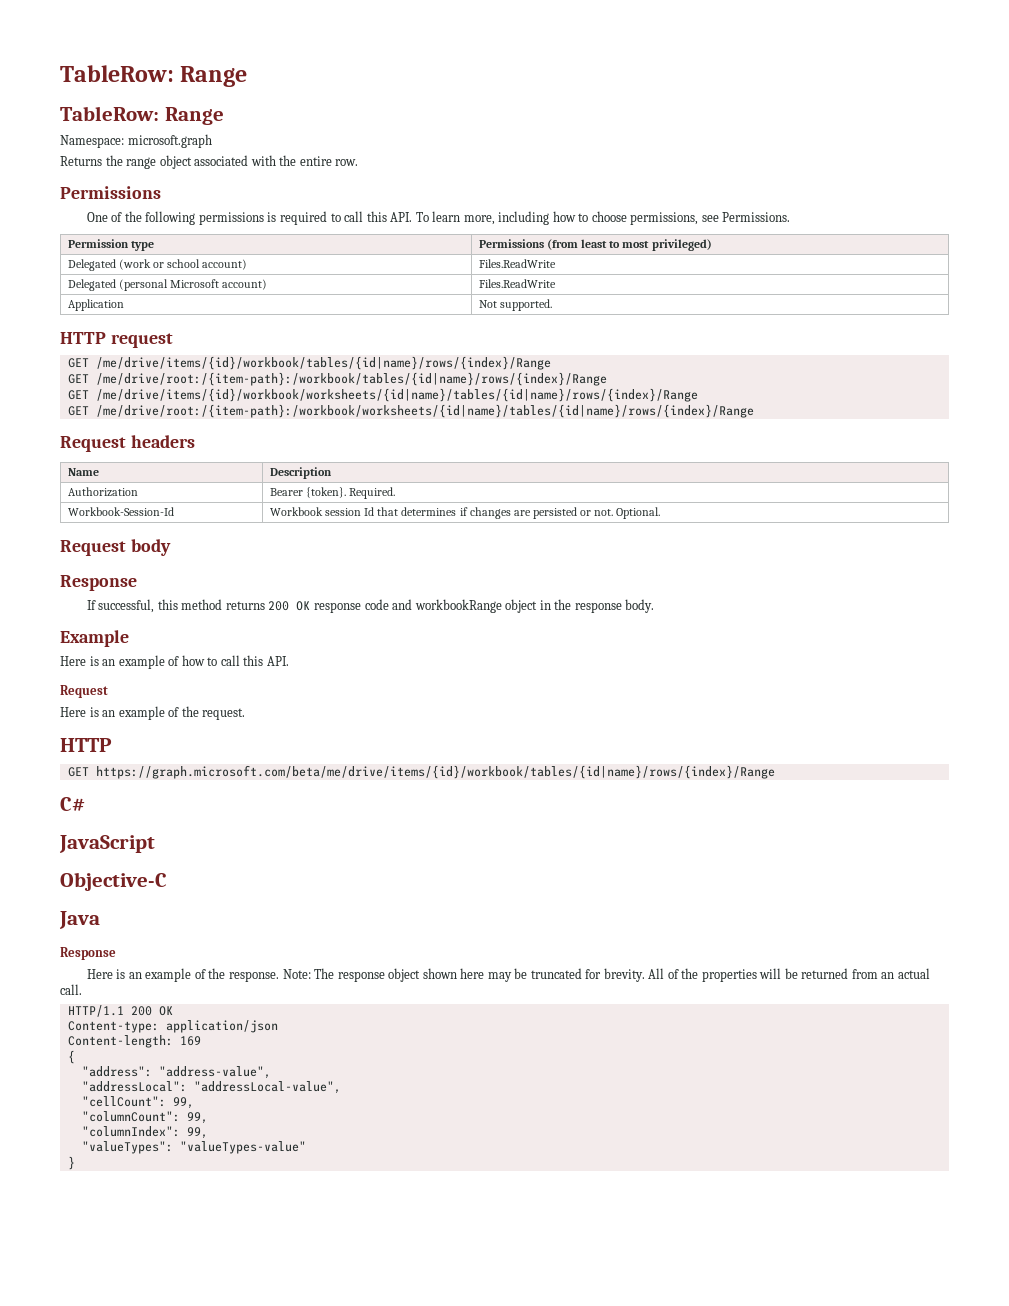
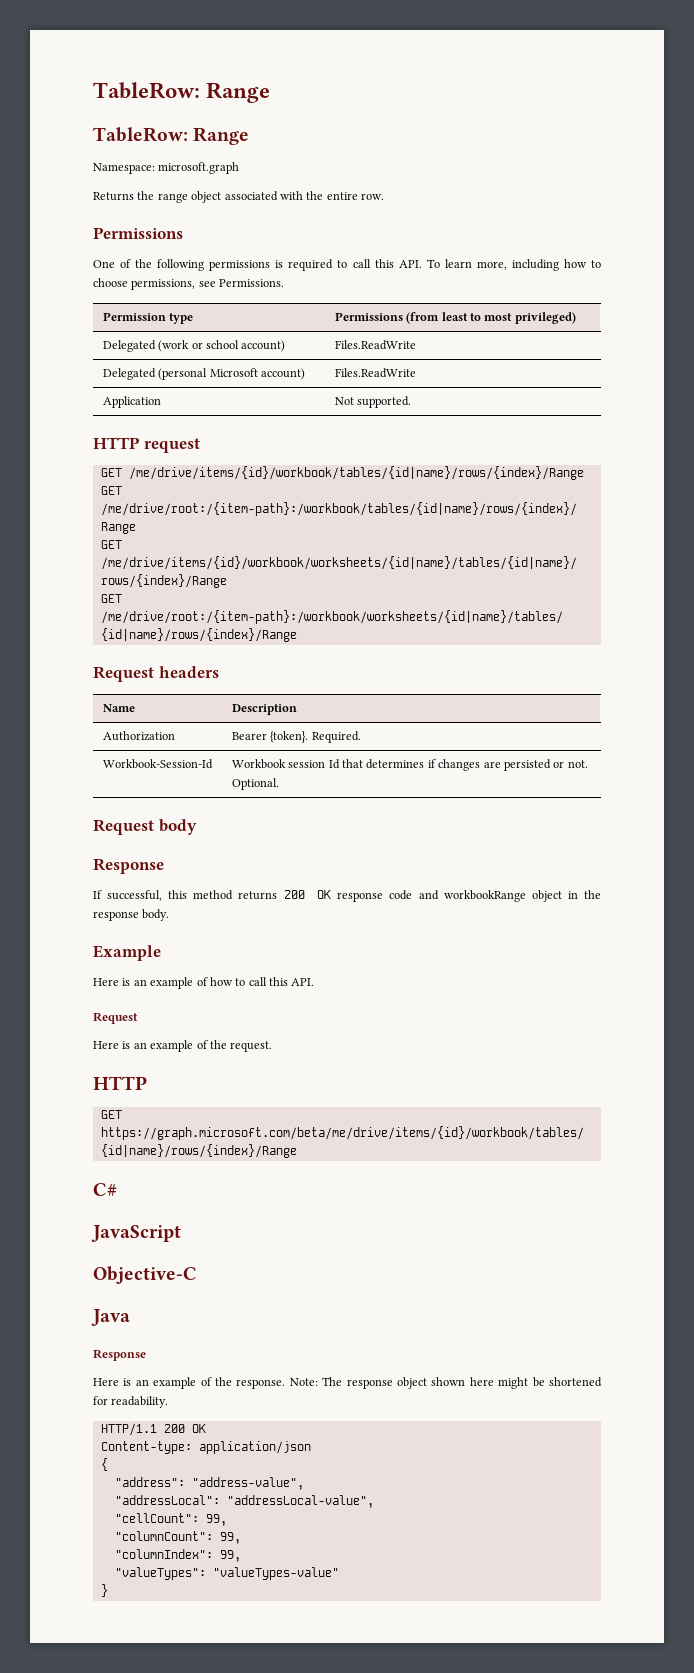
- Note: The response object shown here may be truncated for brevity. All of the properties will be returned from an actual call.
+ Note: The response object shown here might be shortened for readability.
- Content-length: 169

